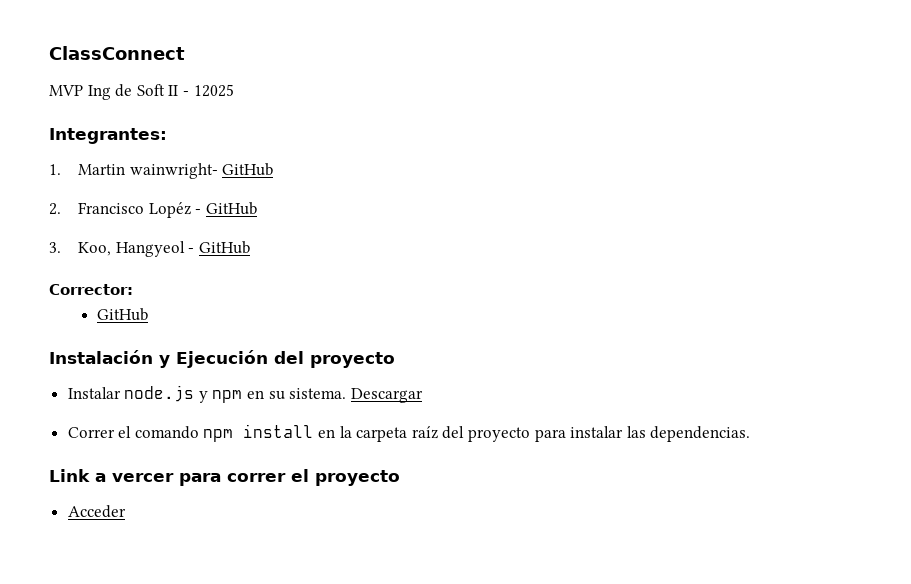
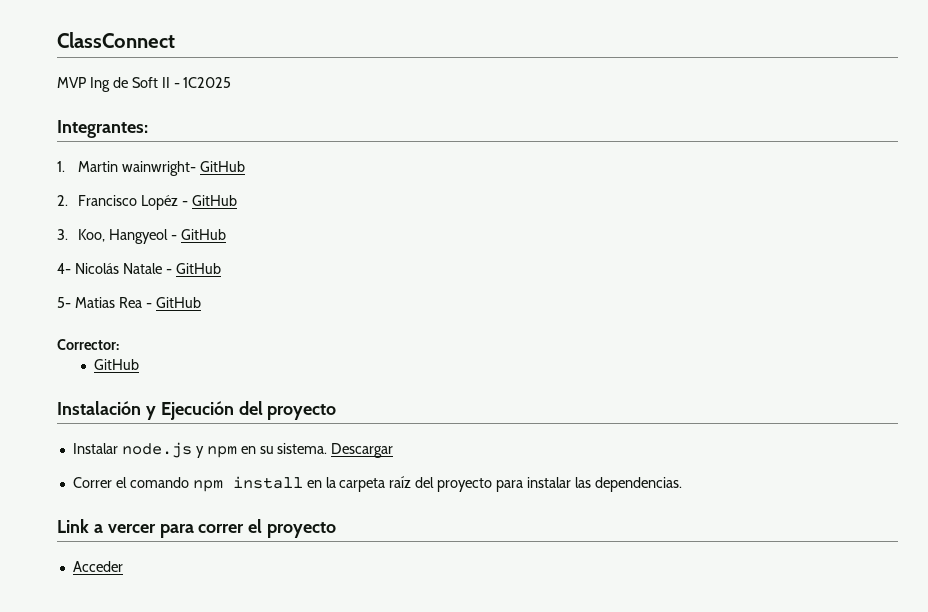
- MVP Ing de Soft II - 12025
+ MVP Ing de Soft II - 1C2025
+ 4- Nicolás Natale - GitHub
+ 5- Matias Rea - GitHub

